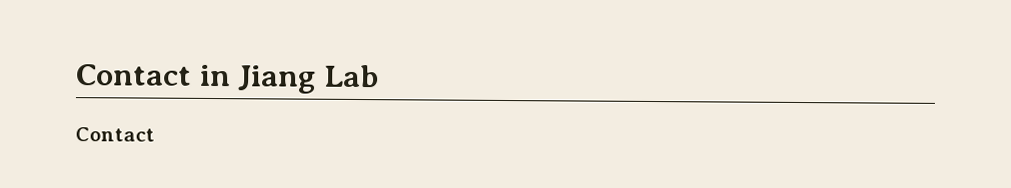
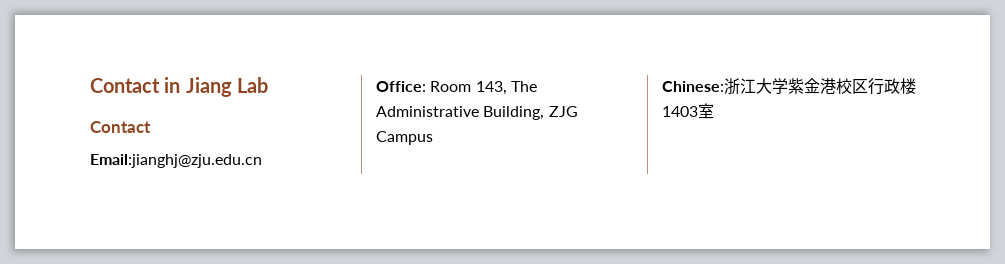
+ Email:jianghj@zju.edu.cn
+ Office: Room 143, The Administrative Building, ZJG Campus
+ Chinese:浙江大学紫金港校区行政楼1403室

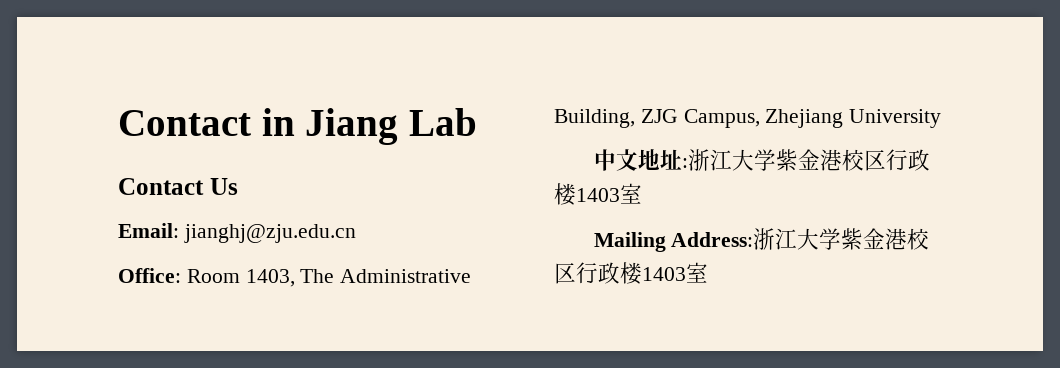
  Contact in Jiang Lab
- Contact
- Email:jianghj@zju.edu.cn
+ Contact Us
+ Email: jianghj@zju.edu.cn
- Office: Room 143, The Administrative Building, ZJG Campus
- Chinese:浙江大学紫金港校区行政楼1403室
+ Office: Room 1403, The Administrative Building, ZJG Campus, Zhejiang University
+ 中文地址:浙江大学紫金港校区行政楼1403室
+ Mailing Address:浙江大学紫金港校区行政楼1403室

